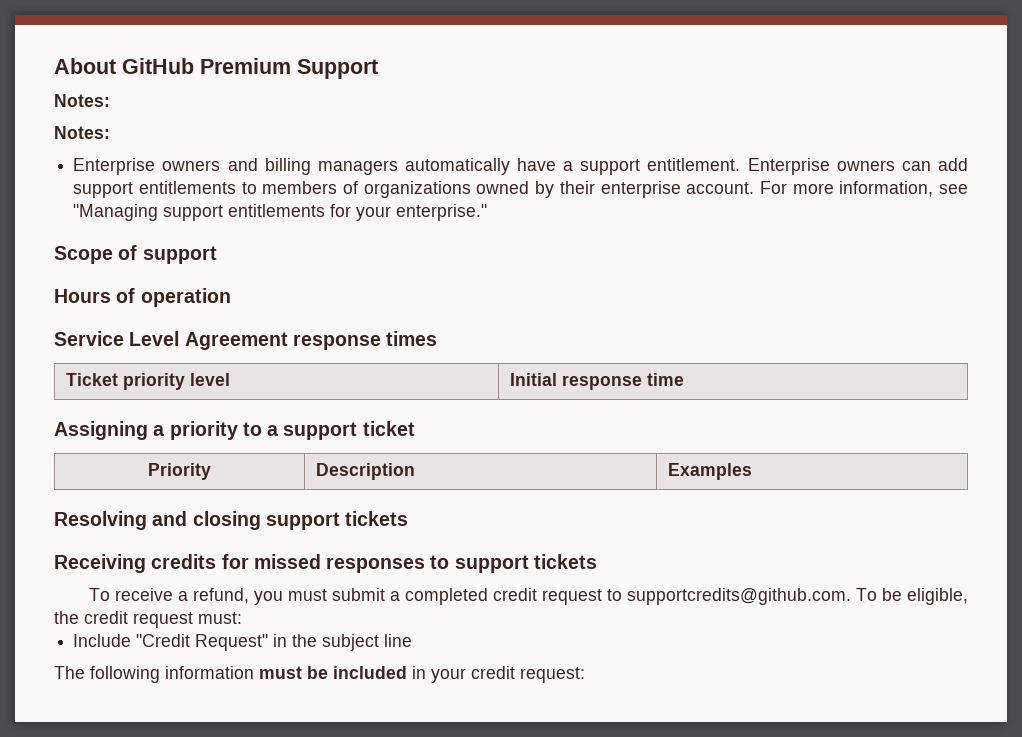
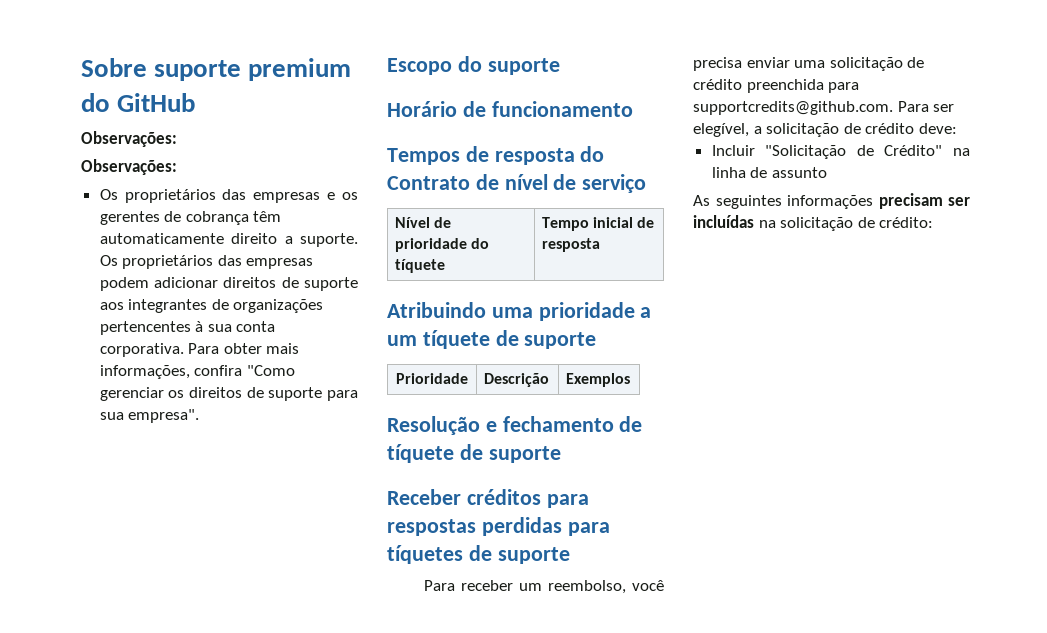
- About GitHub Premium Support
- Notes:
- Notes:
- Enterprise owners and billing managers automatically have a support entitlement. Enterprise owners can add support entitlements to members of organizations owned by their enterprise account. For more information, see "Managing support entitlements for your enterprise."
- Scope of support
- Hours of operation
- Service Level Agreement response times
- Ticket priority level | Initial response time
- Assigning a priority to a support ticket
- Priority | Description | Examples
- Resolving and closing support tickets
- Receiving credits for missed responses to support tickets
- To receive a refund, you must submit a completed credit request to supportcredits@github.com. To be eligible, the credit request must:
- Include "Credit Request" in the subject line
- The following information must be included in your credit request:
+ Sobre suporte premium do GitHub
+ Observações:
+ Observações:
+ Os proprietários das empresas e os gerentes de cobrança têm automaticamente direito a suporte. Os proprietários das empresas podem adicionar direitos de suporte aos integrantes de organizações pertencentes à sua conta corporativa. Para obter mais informações, confira "Como gerenciar os direitos de suporte para sua empresa".
+ Escopo do suporte
+ Horário de funcionamento
+ Tempos de resposta do Contrato de nível de serviço
+ Nível de prioridade do tíquete | Tempo inicial de resposta
+ Atribuindo uma prioridade a um tíquete de suporte
+ Prioridade | Descrição | Exemplos
+ Resolução e fechamento de tíquete de suporte
+ Receber créditos para respostas perdidas para tíquetes de suporte
+ Para receber um reembolso, você precisa enviar uma solicitação de crédito preenchida para supportcredits@github.com. Para ser elegível, a solicitação de crédito deve:
+ Incluir "Solicitação de Crédito" na linha de assunto
+ As seguintes informações precisam ser incluídas na solicitação de crédito:

